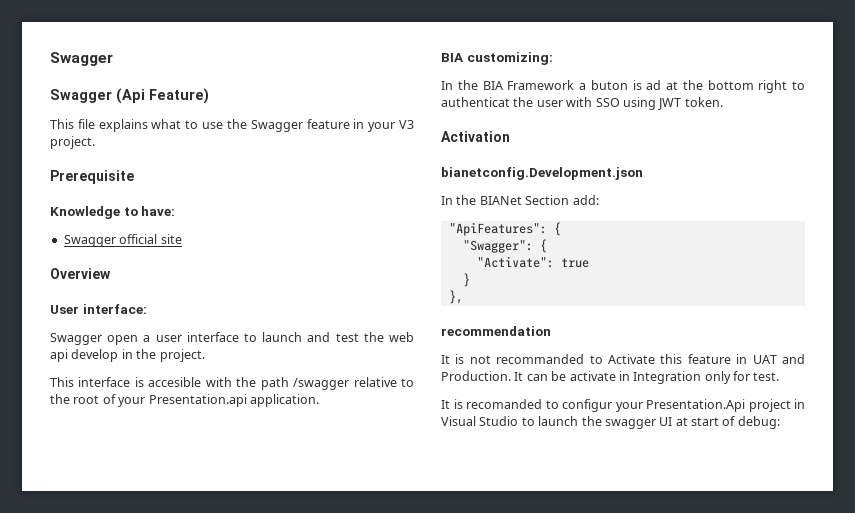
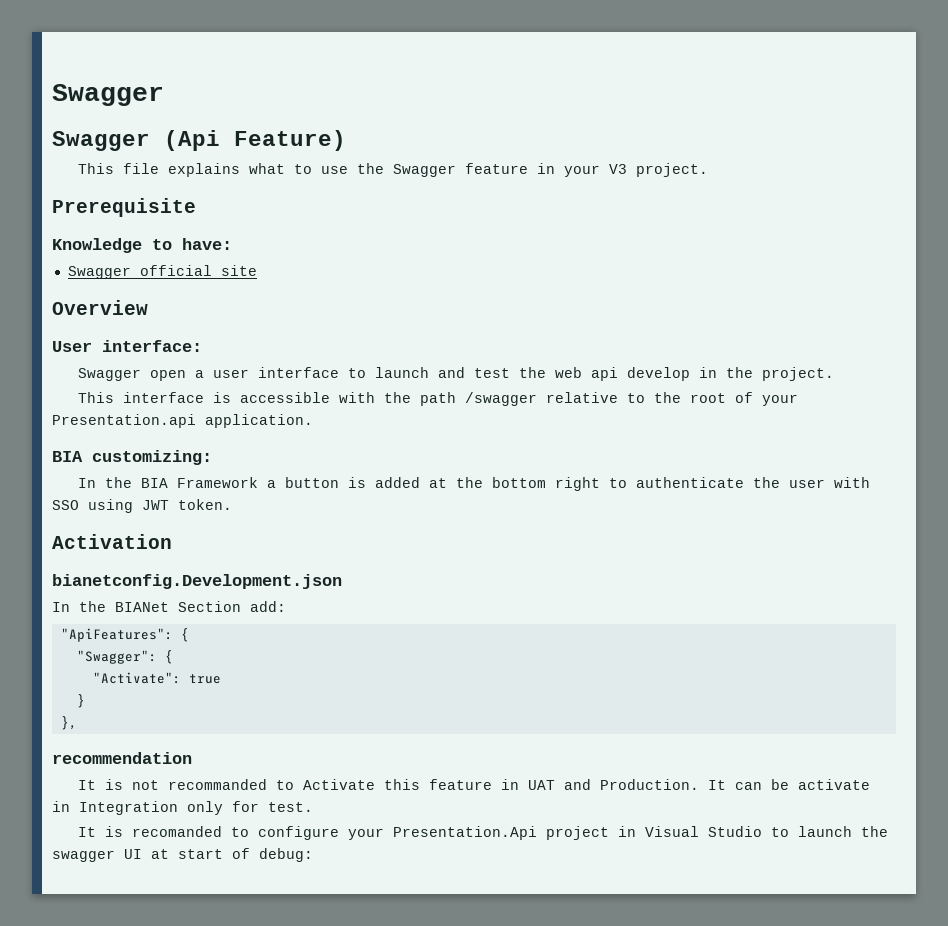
- This interface is accesible with the path /swagger relative to the root of your Presentation.api application.
+ This interface is accessible with the path /swagger relative to the root of your Presentation.api application.
- In the BIA Framework a buton is ad at the bottom right to authenticat the user with SSO using JWT token.
+ In the BIA Framework a button is added at the bottom right to authenticate the user with SSO using JWT token.
- It is recomanded to configur your Presentation.Api project in Visual Studio to launch the swagger UI at start of debug:
+ It is recomanded to configure your Presentation.Api project in Visual Studio to launch the swagger UI at start of debug:

